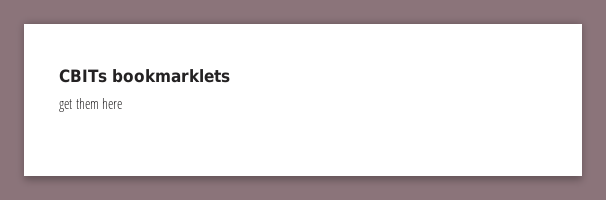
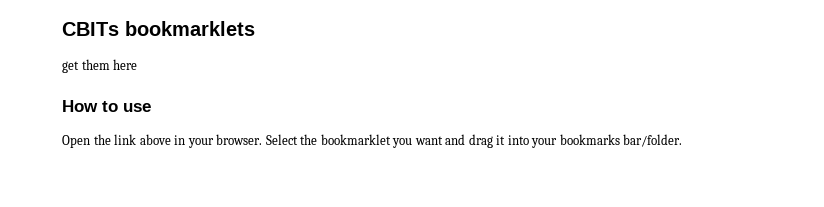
+ How to use
+ Open the link above in your browser. Select the bookmarklet you want and drag it into your bookmarks bar/folder.

